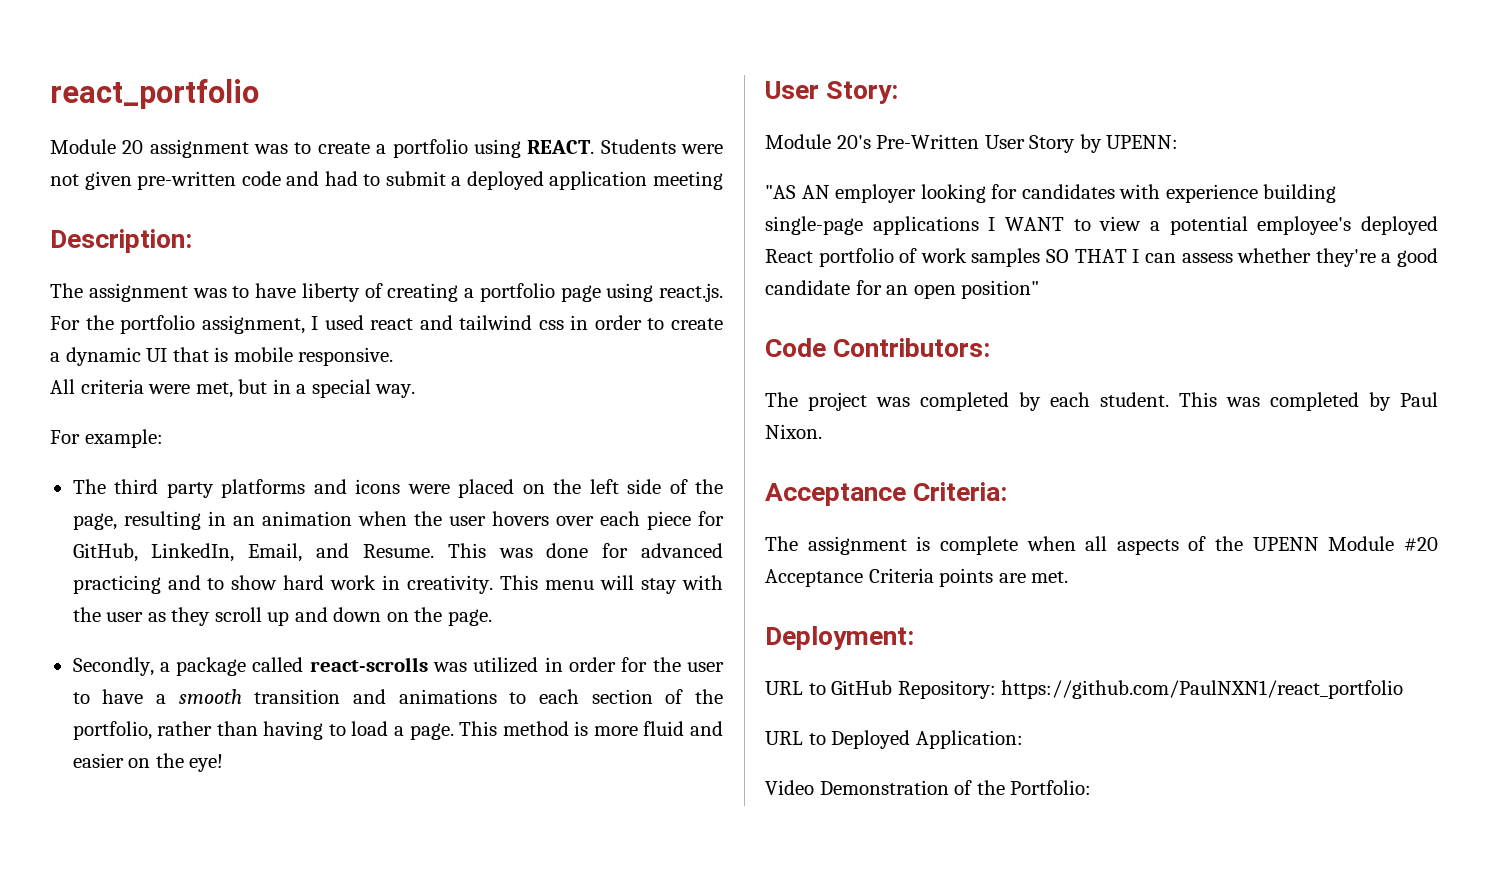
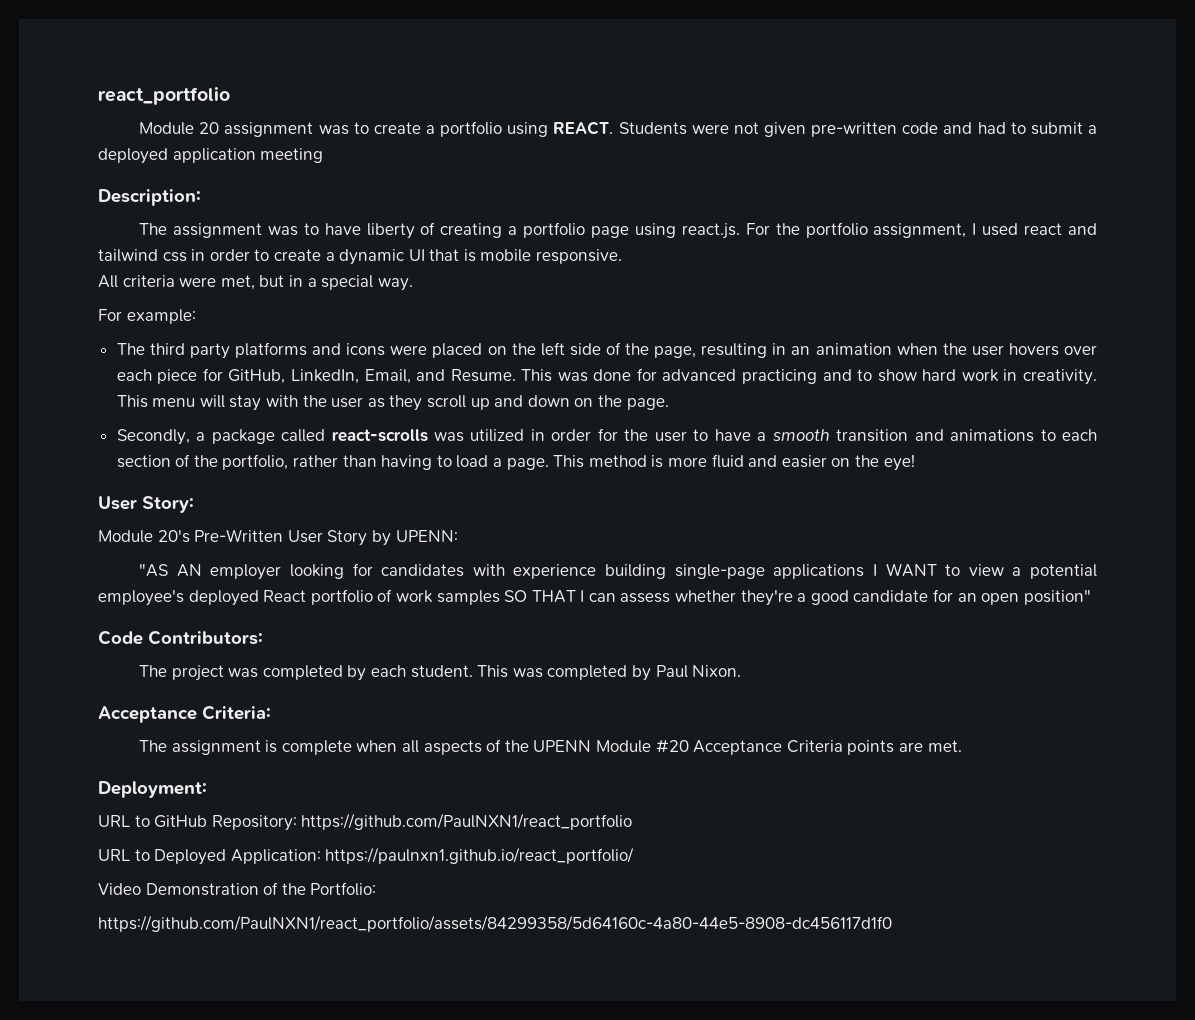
- URL to Deployed Application:
+ URL to Deployed Application: https://paulnxn1.github.io/react_portfolio/
+ https://github.com/PaulNXN1/react_portfolio/assets/84299358/5d64160c-4a80-44e5-8908-dc456117d1f0

